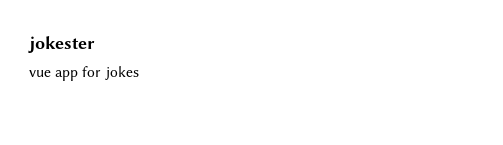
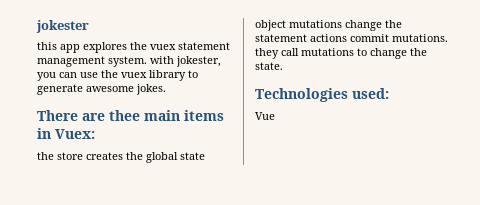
- vue app for jokes
+ this app explores the vuex statement management system. with jokester, you can use the vuex library to generate awesome jokes.
+ There are thee main items in Vuex:
+ the store creates the global state object mutations change the statement actions commit mutations. they call mutations to change the state.
+ Technologies used:
+ Vue

